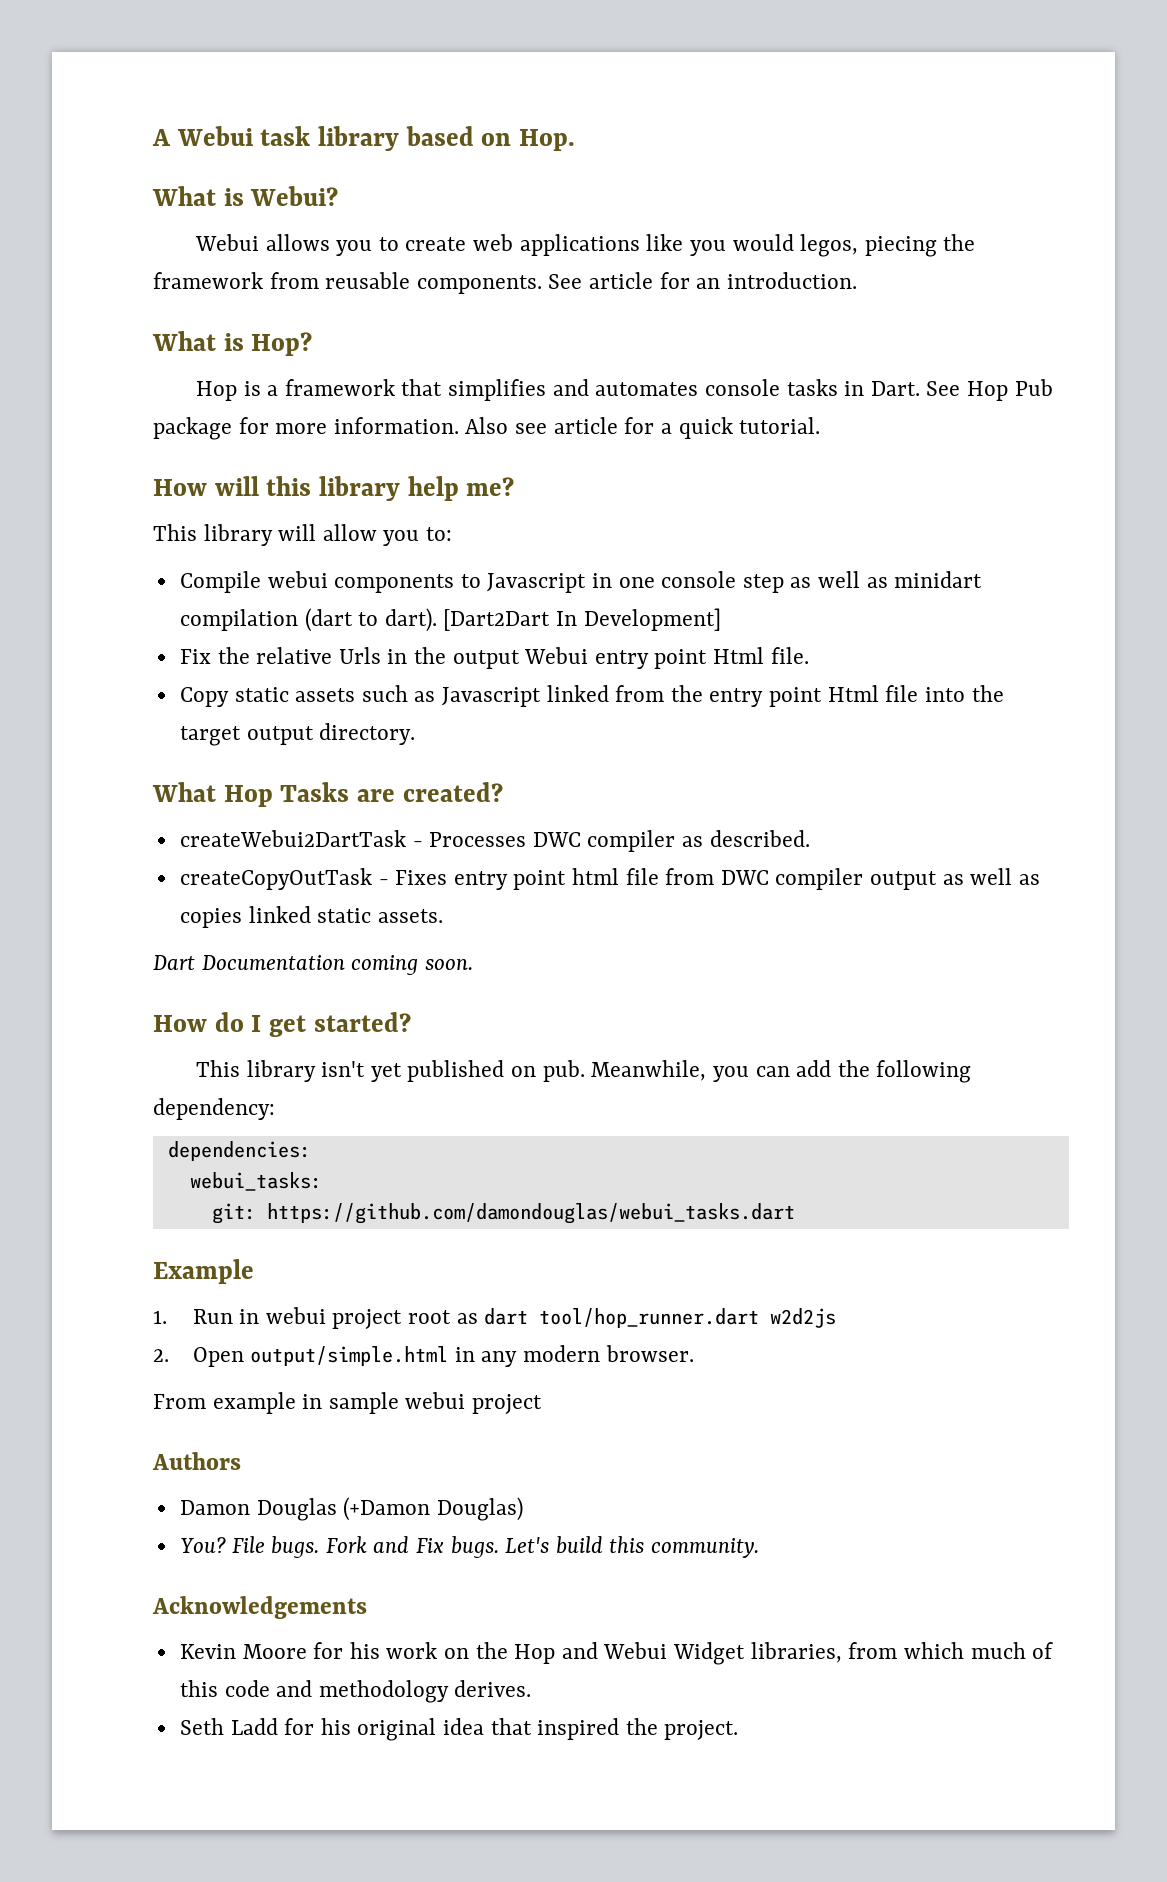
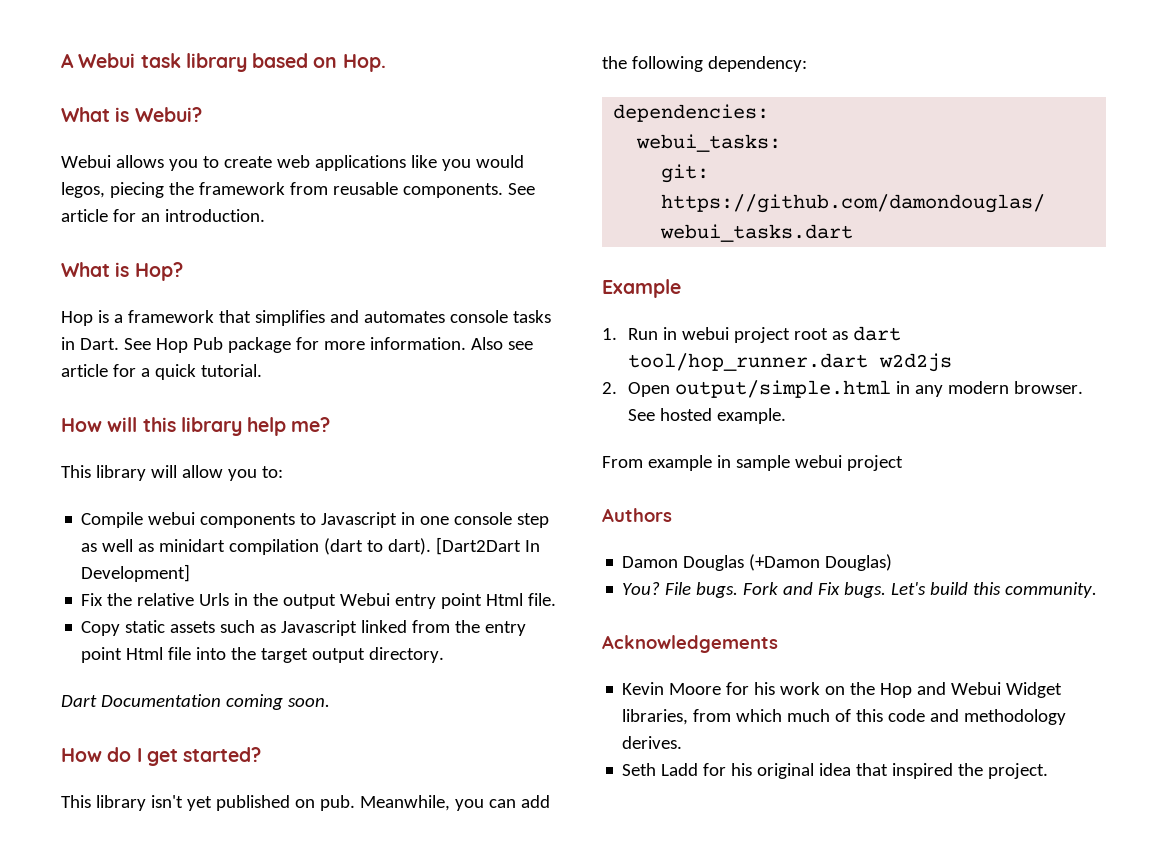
- What Hop Tasks are created?
- createWebui2DartTask - Processes DWC compiler as described.
- createCopyOutTask - Fixes entry point html file from DWC compiler output as well as copies linked static assets.
+ See hosted example.

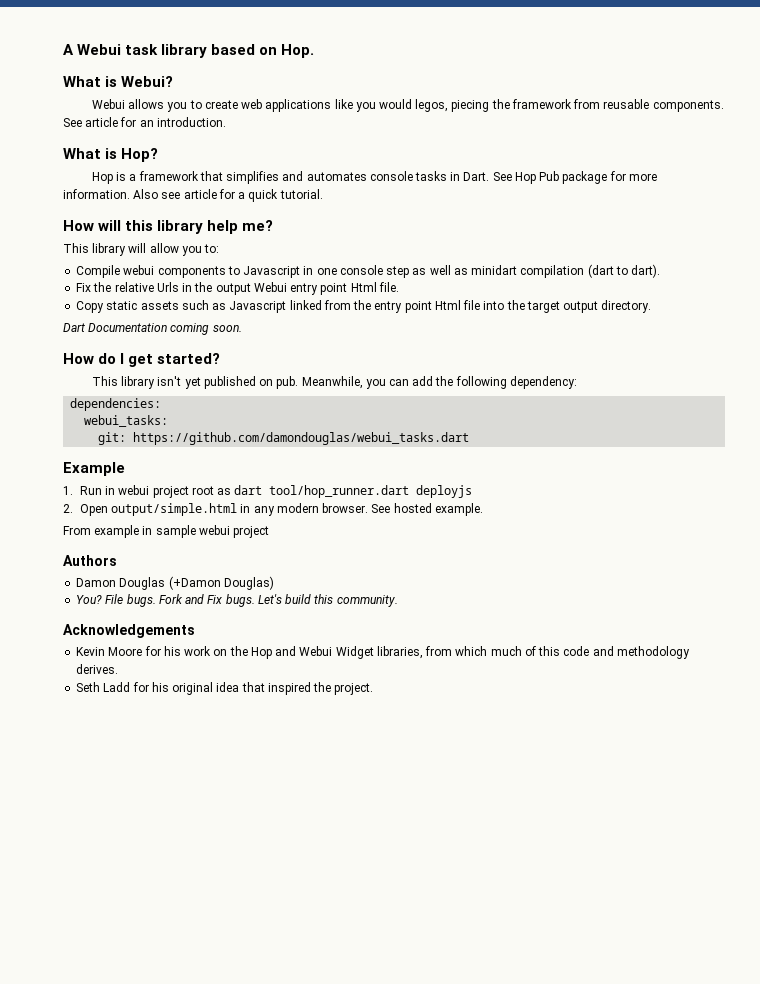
- [Dart2Dart In Development]
- 1. Run in webui project root as dart tool/hop_runner.dart w2d2js
+ 1. Run in webui project root as dart tool/hop_runner.dart deployjs

